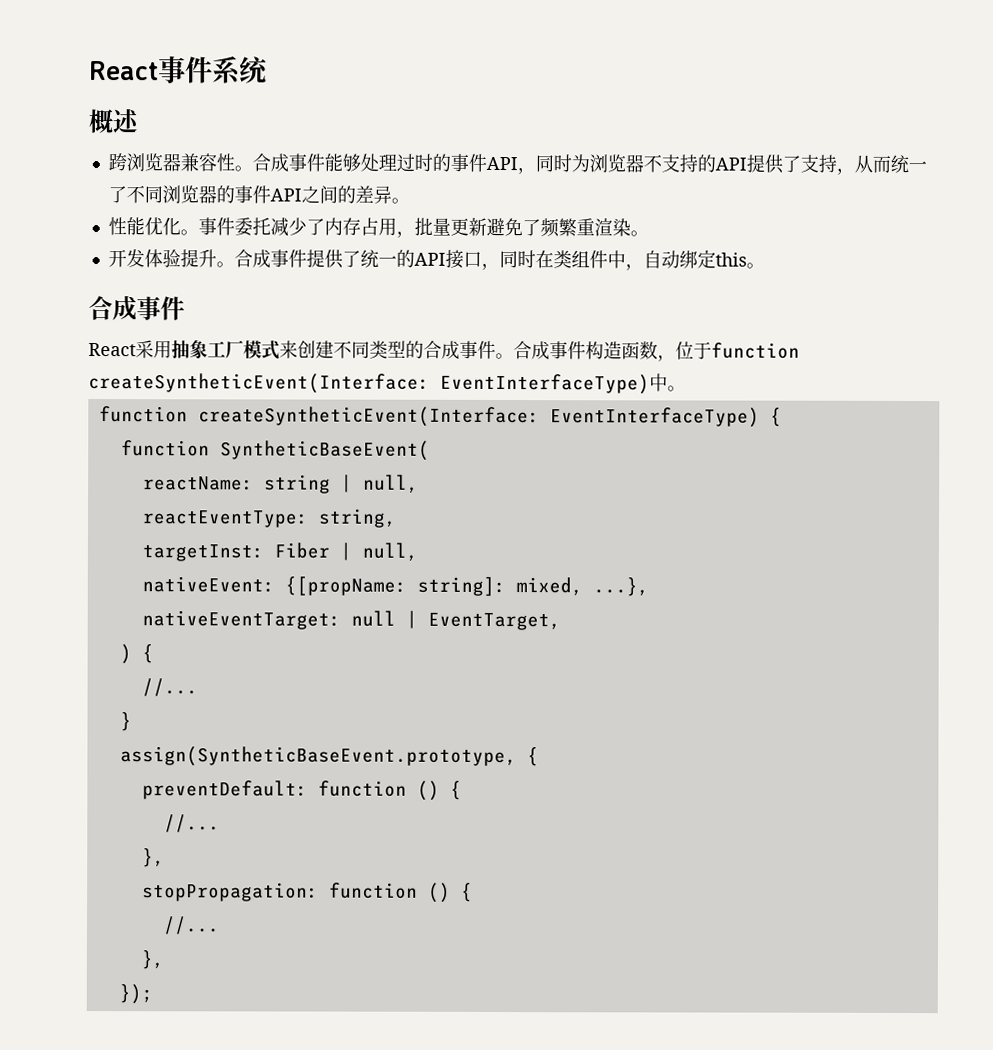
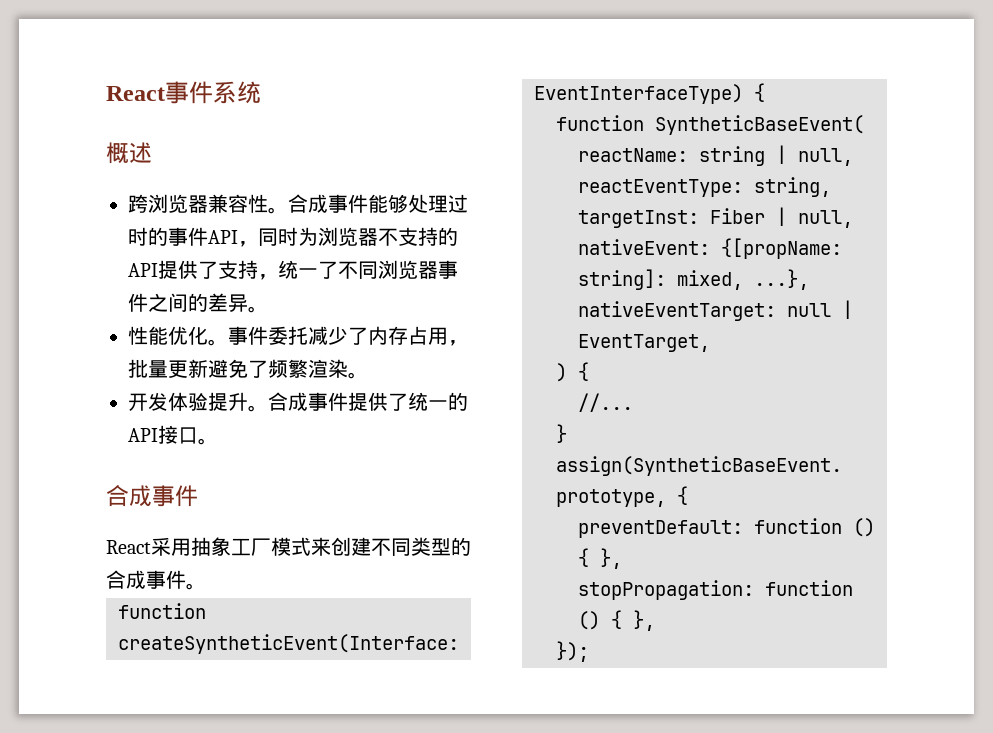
- 合成事件能够处理过时的事件API，同时为浏览器不支持的API提供了支持，从而统一了不同浏览器的事件API之间的差异。
+ 合成事件能够处理过时的事件API，同时为浏览器不支持的API提供了支持，统一了不同浏览器事件之间的差异。
- 事件委托减少了内存占用，批量更新避免了频繁重渲染。
+ 事件委托减少了内存占用，批量更新避免了频繁渲染。
- 合成事件提供了统一的API接口，同时在类组件中，自动绑定this。
+ 合成事件提供了统一的API接口。
- 合成事件构造函数，位于function createSyntheticEvent(Interface: EventInterfaceType)中。
- preventDefault: function () {
- //...
- },
+ preventDefault: function () { },
- stopPropagation: function () {
- //...
- },
+ stopPropagation: function () { },

